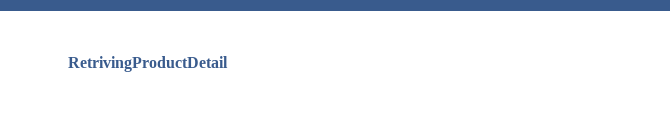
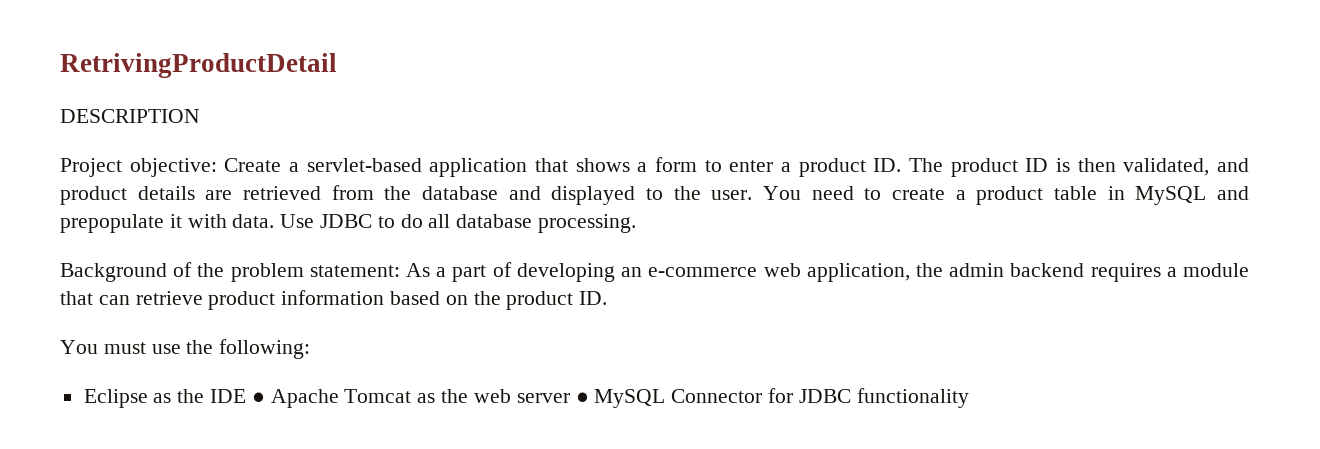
+ DESCRIPTION
+ Project objective: Create a servlet-based application that shows a form to enter a product ID. The product ID is then validated, and product details are retrieved from the database and displayed to the user. You need to create a product table in MySQL and prepopulate it with data. Use JDBC to do all database processing.
+ Background of the problem statement: As a part of developing an e-commerce web application, the admin backend requires a module that can retrieve product information based on the product ID.
+ You must use the following:
+ Eclipse as the IDE ● Apache Tomcat as the web server ● MySQL Connector for JDBC functionality

